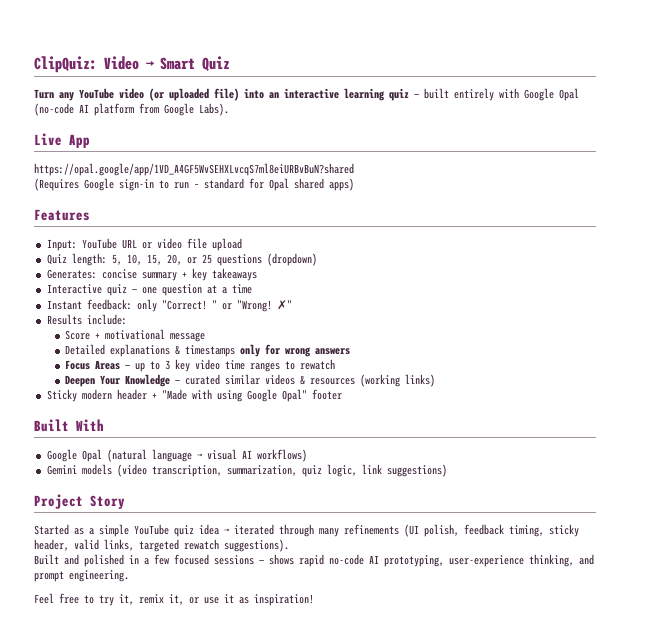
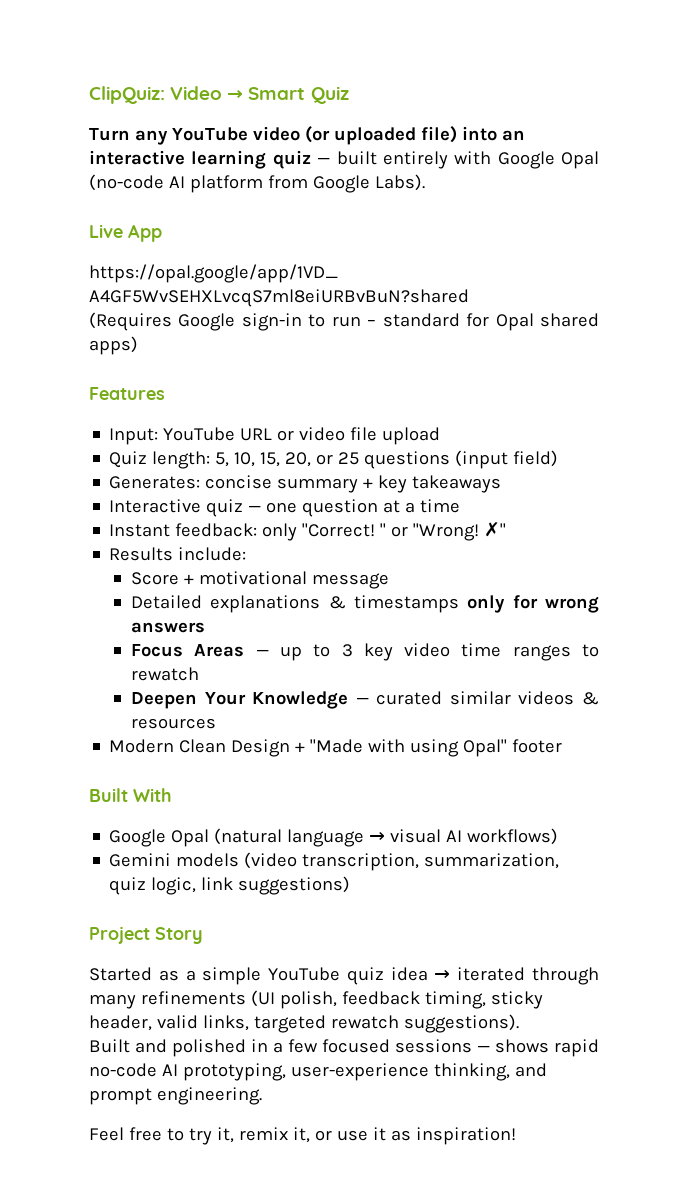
- Quiz length: 5, 10, 15, 20, or 25 questions (dropdown)
+ Quiz length: 5, 10, 15, 20, or 25 questions (input field)
- Deepen Your Knowledge — curated similar videos & resources (working links)
- Sticky modern header + "Made with using Google Opal" footer
+ Deepen Your Knowledge — curated similar videos & resources
+ Modern Clean Design + "Made with using Opal" footer

